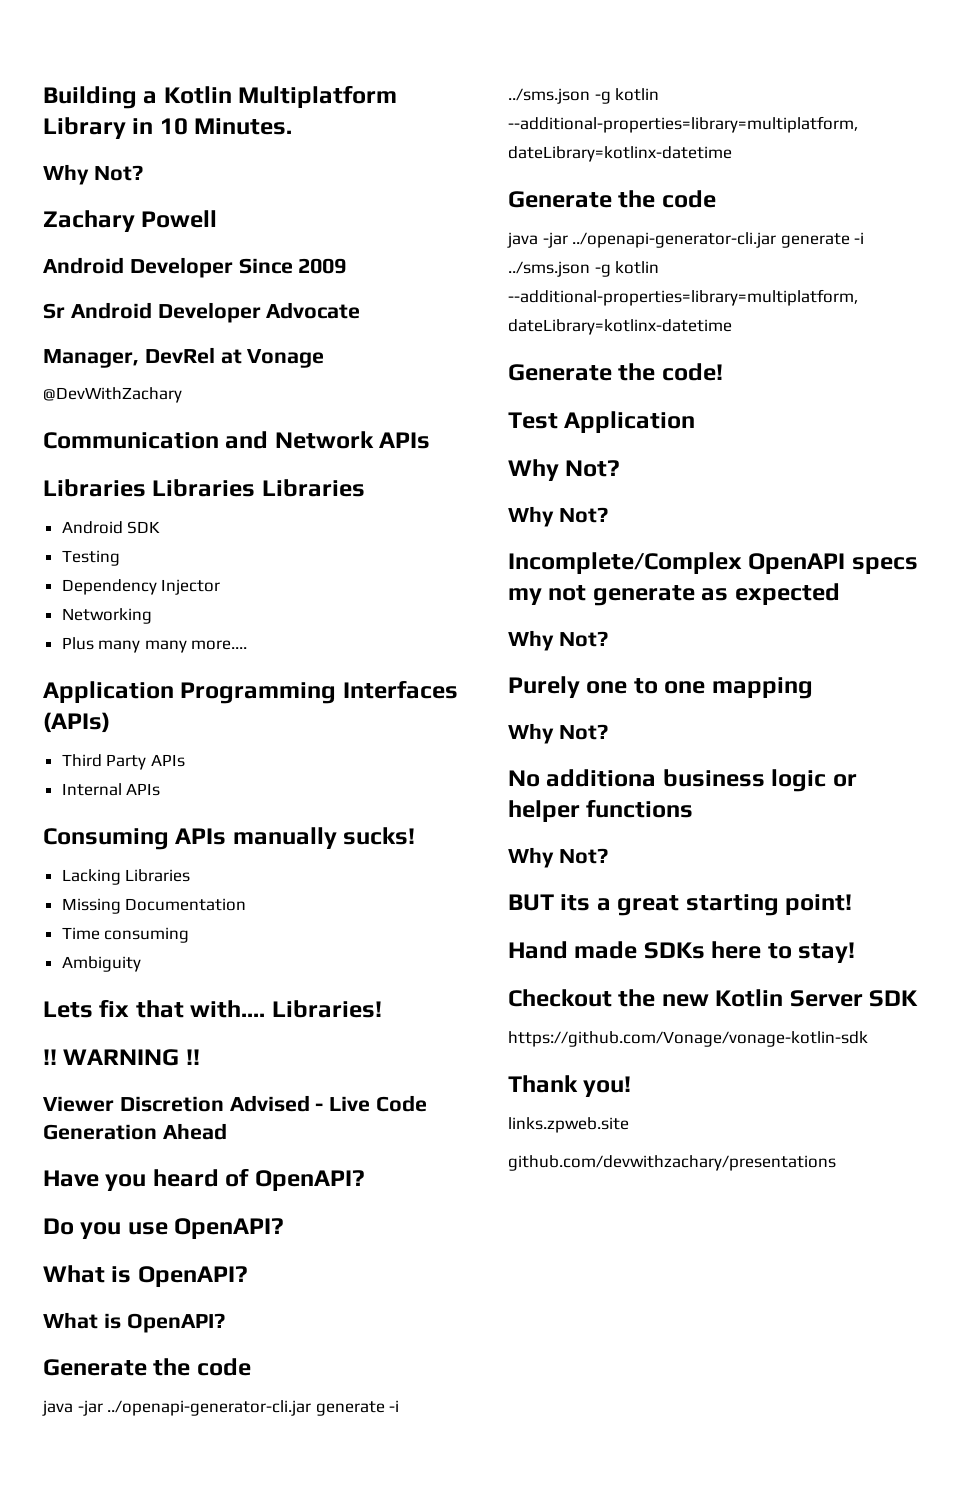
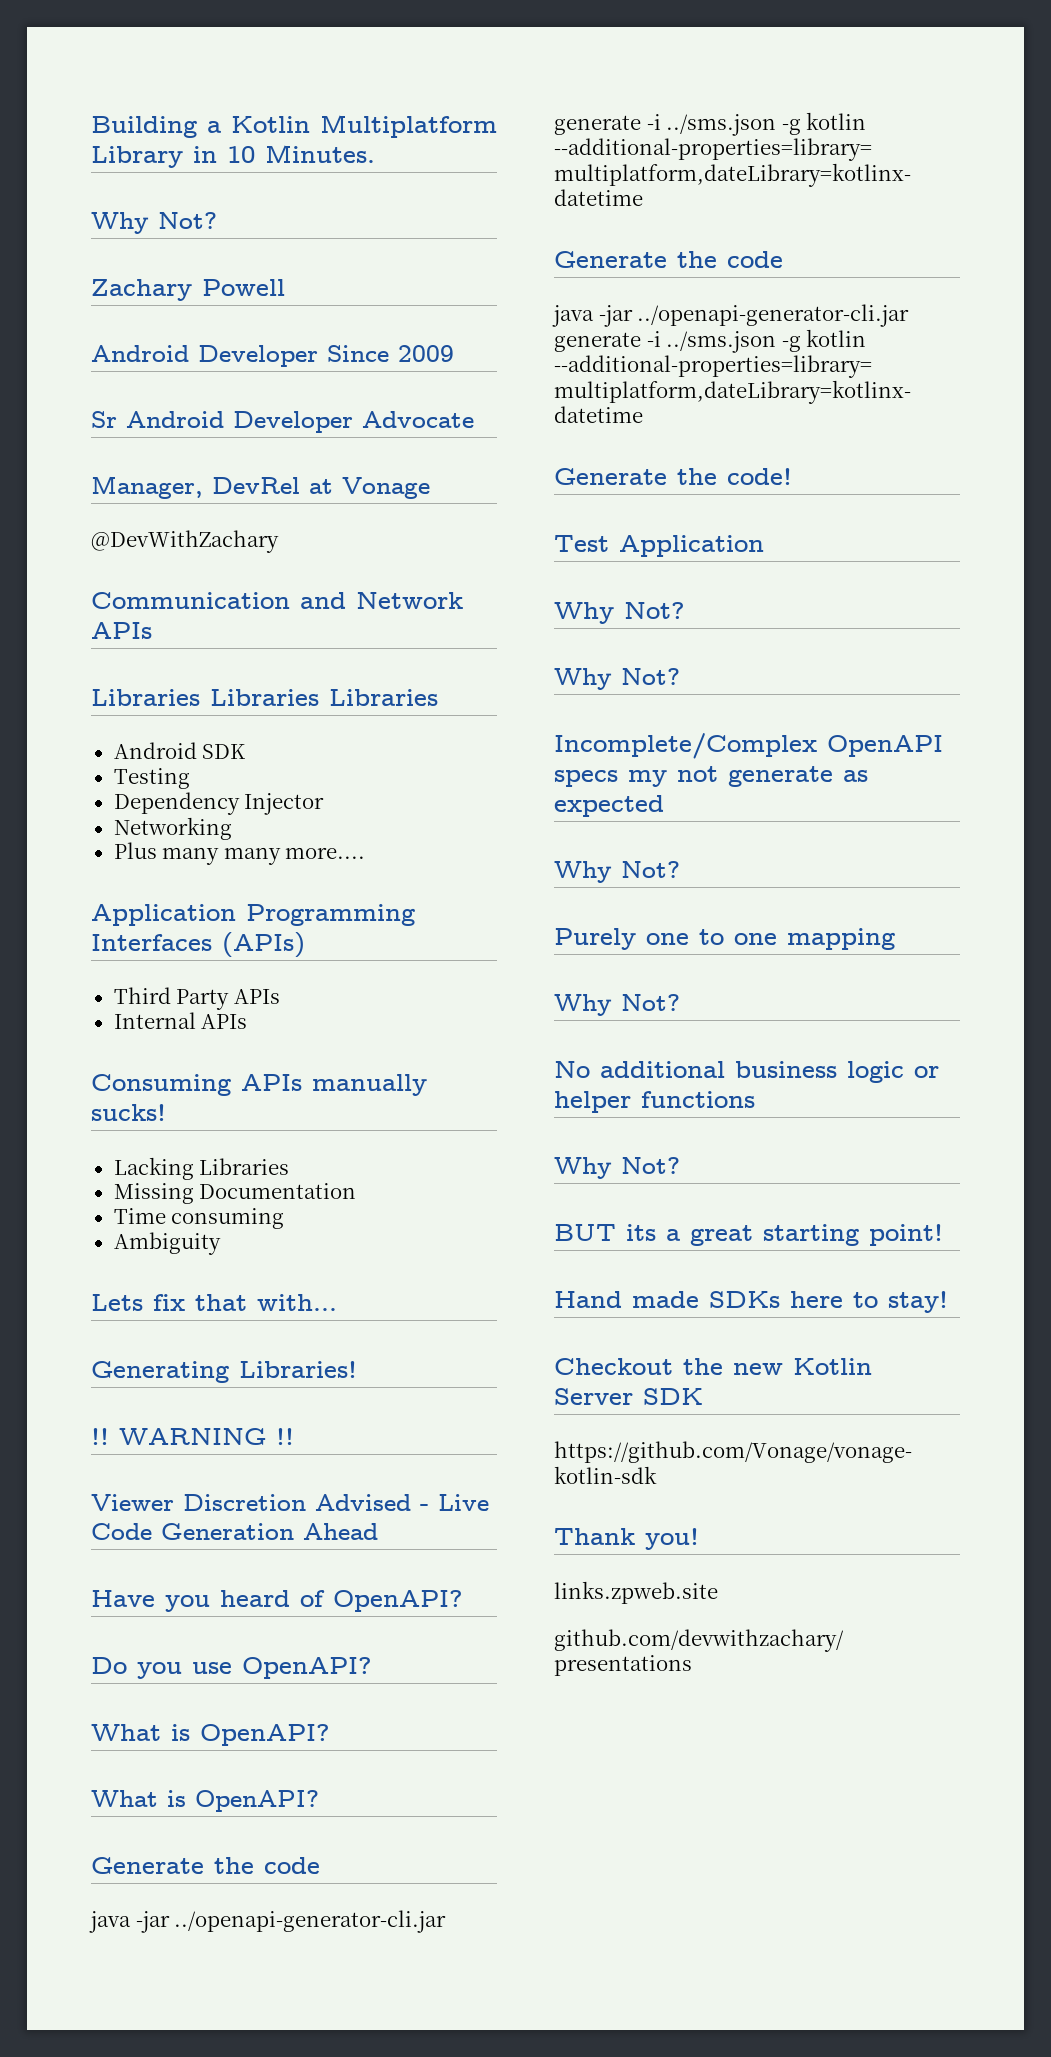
- Lets fix that with.... Libraries!
+ Lets fix that with...
+ Generating Libraries!
- No additiona business logic or helper functions
+ No additional business logic or helper functions

